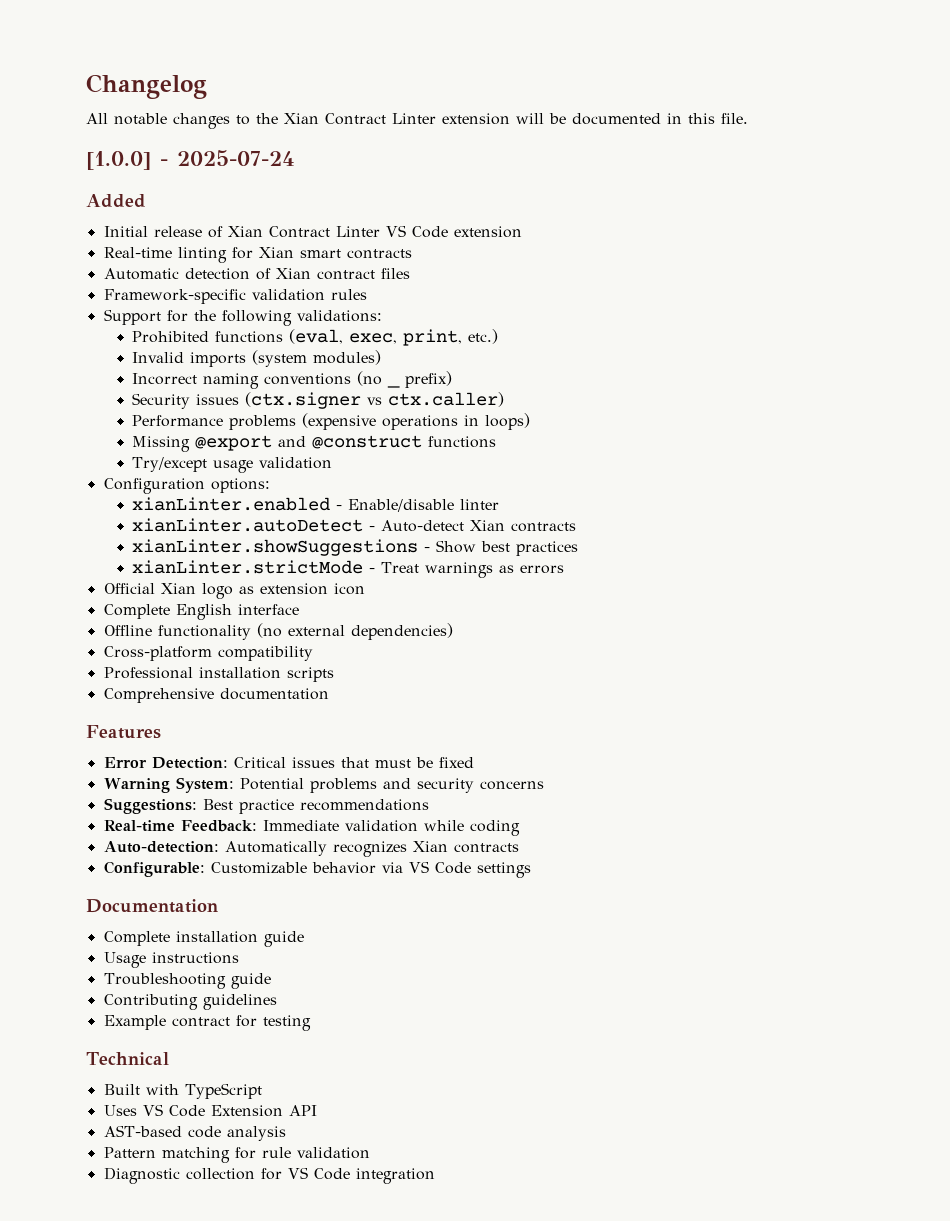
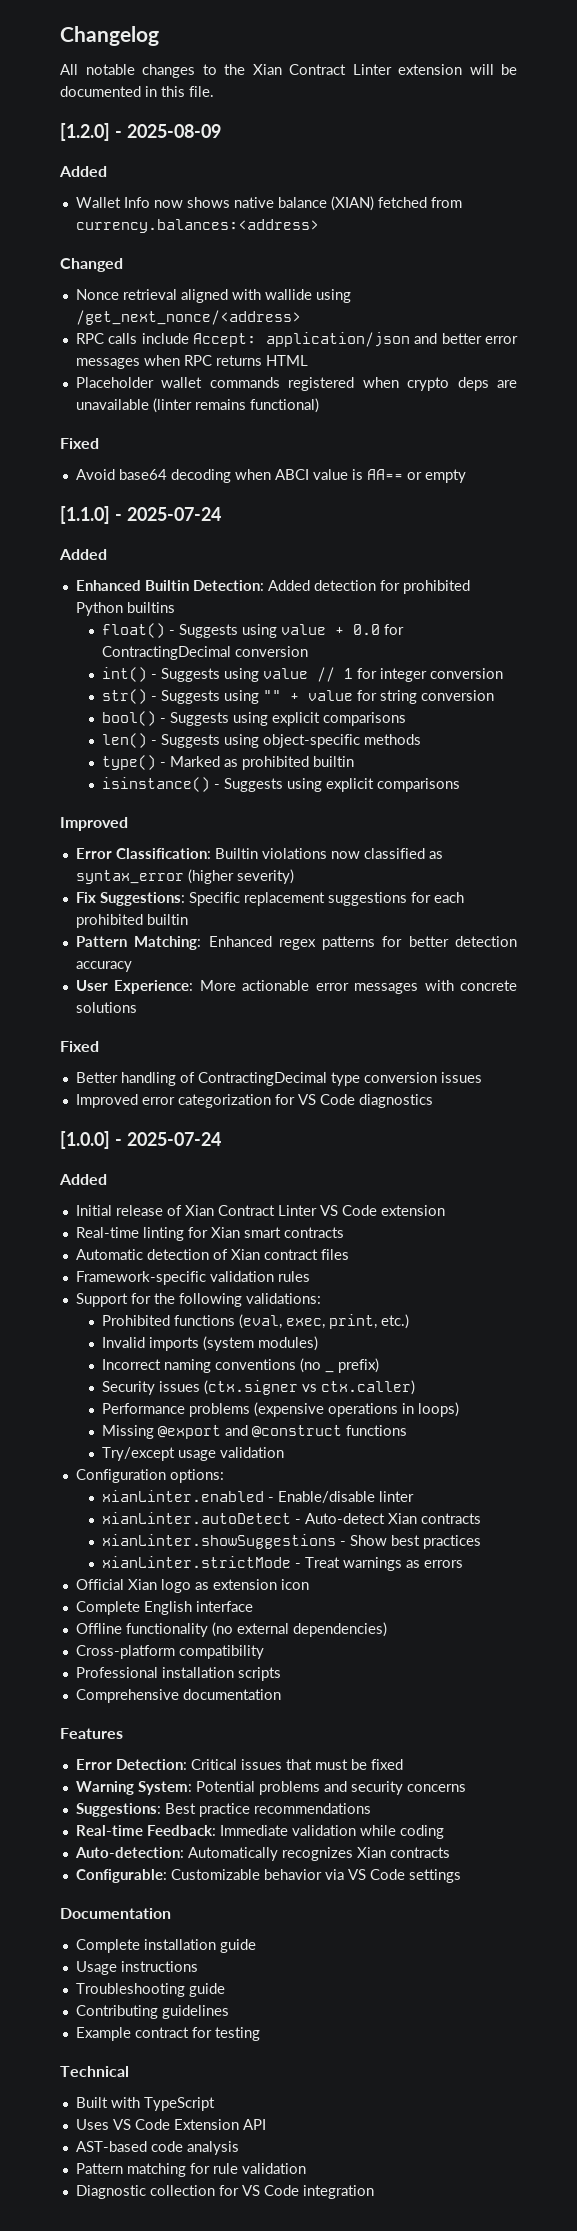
+ [1.2.0] - 2025-08-09
+ Added
+ Wallet Info now shows native balance (XIAN) fetched from currency.balances:<address>
+ Changed
+ Nonce retrieval aligned with wallide using /get_next_nonce/<address>
+ RPC calls include Accept: application/json and better error messages when RPC returns HTML
+ Placeholder wallet commands registered when crypto deps are unavailable (linter remains functional)
+ Fixed
+ Avoid base64 decoding when ABCI value is AA== or empty
+ [1.1.0] - 2025-07-24
+ Added
+ Enhanced Builtin Detection: Added detection for prohibited Python builtins
+ float() - Suggests using value + 0.0 for ContractingDecimal conversion
+ int() - Suggests using value // 1 for integer conversion
+ str() - Suggests using "" + value for string conversion
+ bool() - Suggests using explicit comparisons
+ len() - Suggests using object-specific methods
+ type() - Marked as prohibited builtin
+ isinstance() - Suggests using explicit comparisons
+ Improved
+ Error Classification: Builtin violations now classified as syntax_error (higher severity)
+ Fix Suggestions: Specific replacement suggestions for each prohibited builtin
+ Pattern Matching: Enhanced regex patterns for better detection accuracy
+ User Experience: More actionable error messages with concrete solutions
+ Fixed
+ Better handling of ContractingDecimal type conversion issues
+ Improved error categorization for VS Code diagnostics

